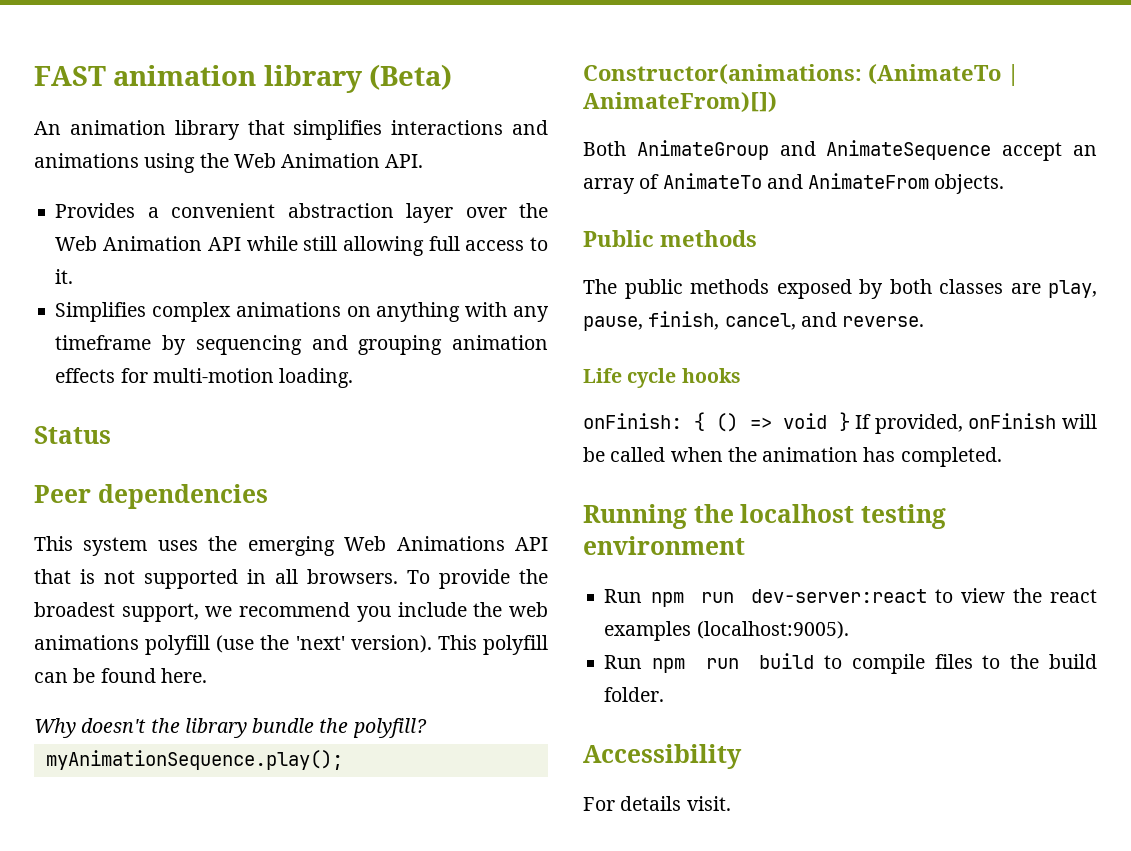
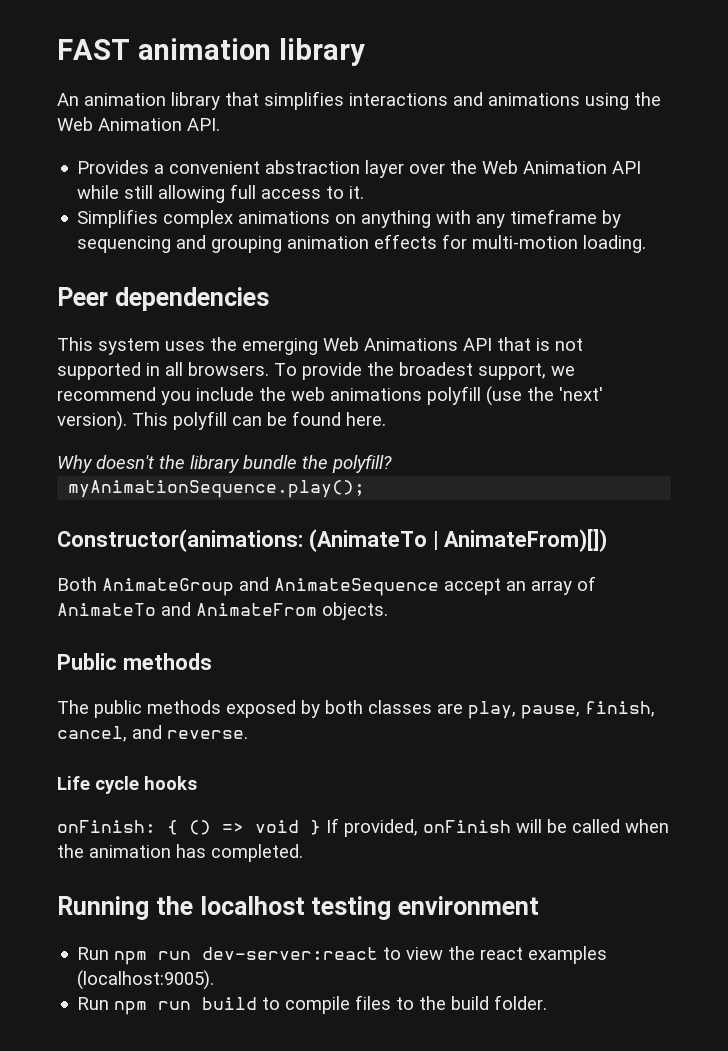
- FAST animation library (Beta)
+ FAST animation library
- Status
- Accessibility
- For details visit.

